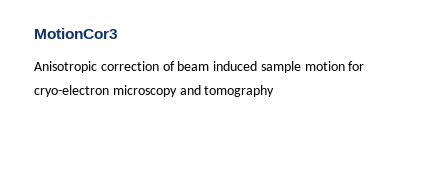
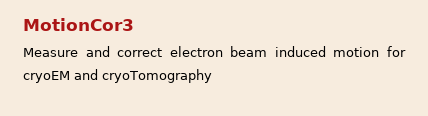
- Anisotropic correction of beam induced sample motion for cryo-electron microscopy and tomography
+ Measure and correct electron beam induced motion for cryoEM and cryoTomography

